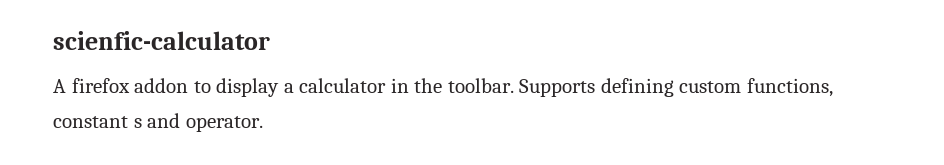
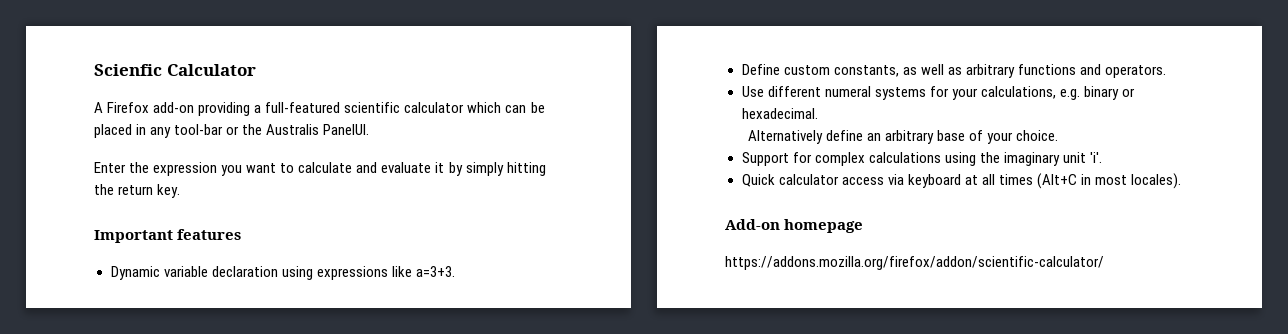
- scienfic-calculator
+ Scienfic Calculator
- A firefox addon to display a calculator in the toolbar. Supports defining custom functions, constant s and operator.
+ A Firefox add-on providing a full-featured scientific calculator which can be placed in any tool-bar or the Australis PanelUI.
+ Enter the expression you want to calculate and evaluate it by simply hitting the return key.
+ Important features
+ Dynamic variable declaration using expressions like a=3+3.
+ Define custom constants, as well as arbitrary functions and operators.
+ Use different numeral systems for your calculations, e.g. binary or hexadecimal.
+ Alternatively define an arbitrary base of your choice.
+ Support for complex calculations using the imaginary unit 'i'.
+ Quick calculator access via keyboard at all times (Alt+C in most locales).
+ Add-on homepage
+ https://addons.mozilla.org/firefox/addon/scientific-calculator/

